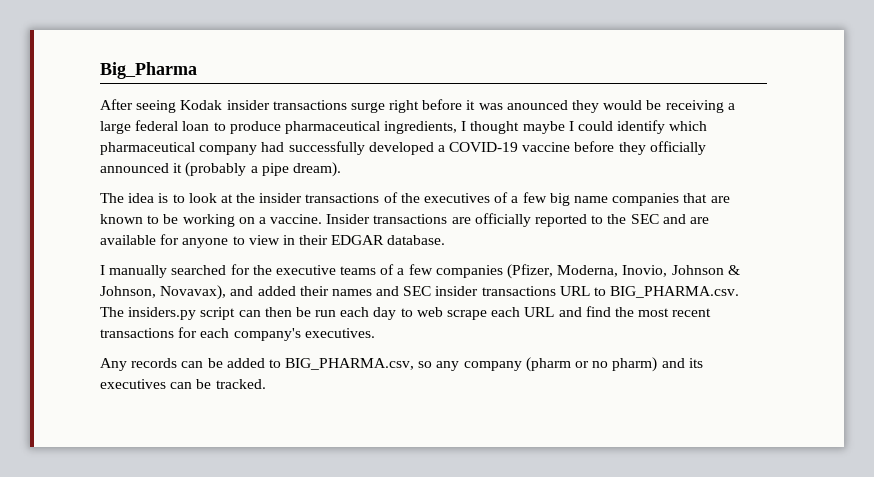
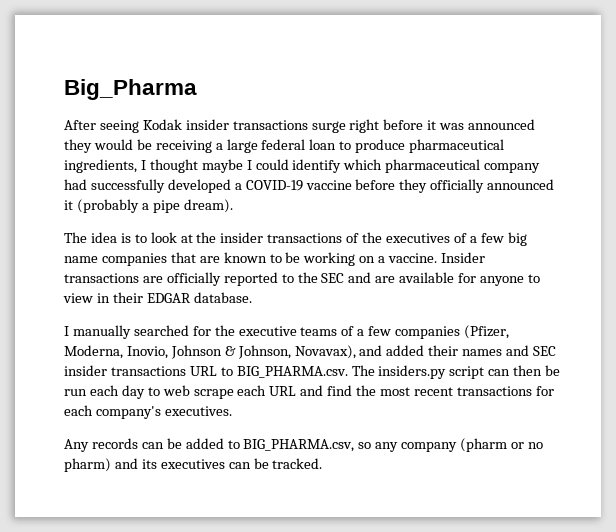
- After seeing Kodak insider transactions surge right before it was anounced they would be receiving a large federal loan to produce pharmaceutical ingredients, I thought maybe I could identify which pharmaceutical company had successfully developed a COVID-19 vaccine before they officially announced it (probably a pipe dream).
+ After seeing Kodak insider transactions surge right before it was announced they would be receiving a large federal loan to produce pharmaceutical ingredients, I thought maybe I could identify which pharmaceutical company had successfully developed a COVID-19 vaccine before they officially announced it (probably a pipe dream).

